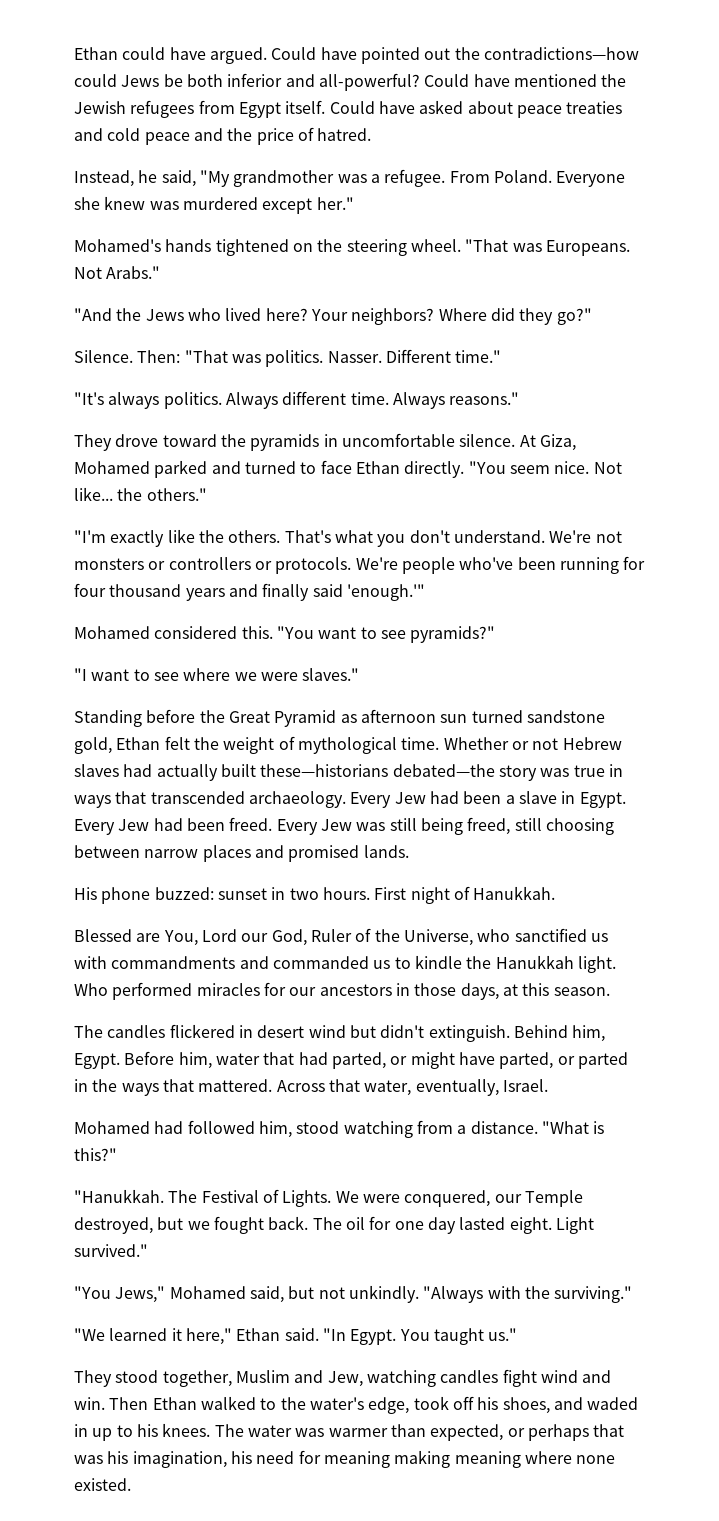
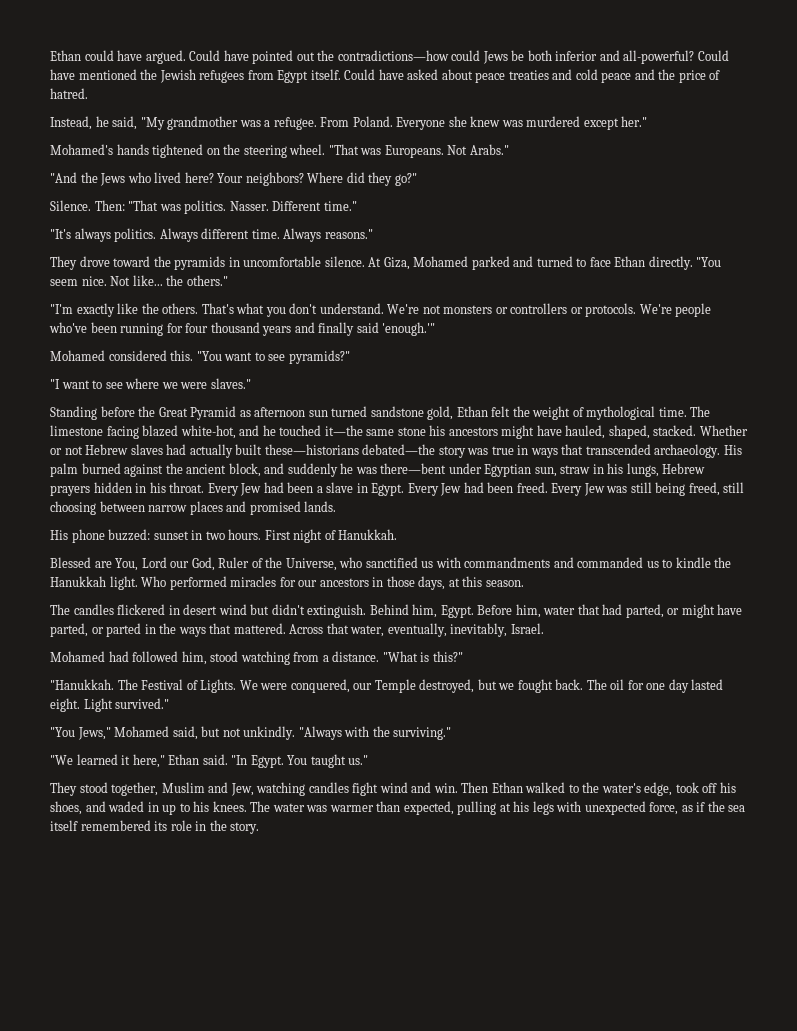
+ The limestone facing blazed white-hot, and he touched it—the same stone his ancestors might have hauled, shaped, stacked.
+ His palm burned against the ancient block, and suddenly he was there—bent under Egyptian sun, straw in his lungs, Hebrew prayers hidden in his throat.
- Across that water, eventually, Israel.
+ Across that water, eventually, inevitably, Israel.
- The water was warmer than expected, or perhaps that was his imagination, his need for meaning making meaning where none existed.
+ The water was warmer than expected, pulling at his legs with unexpected force, as if the sea itself remembered its role in the story.

